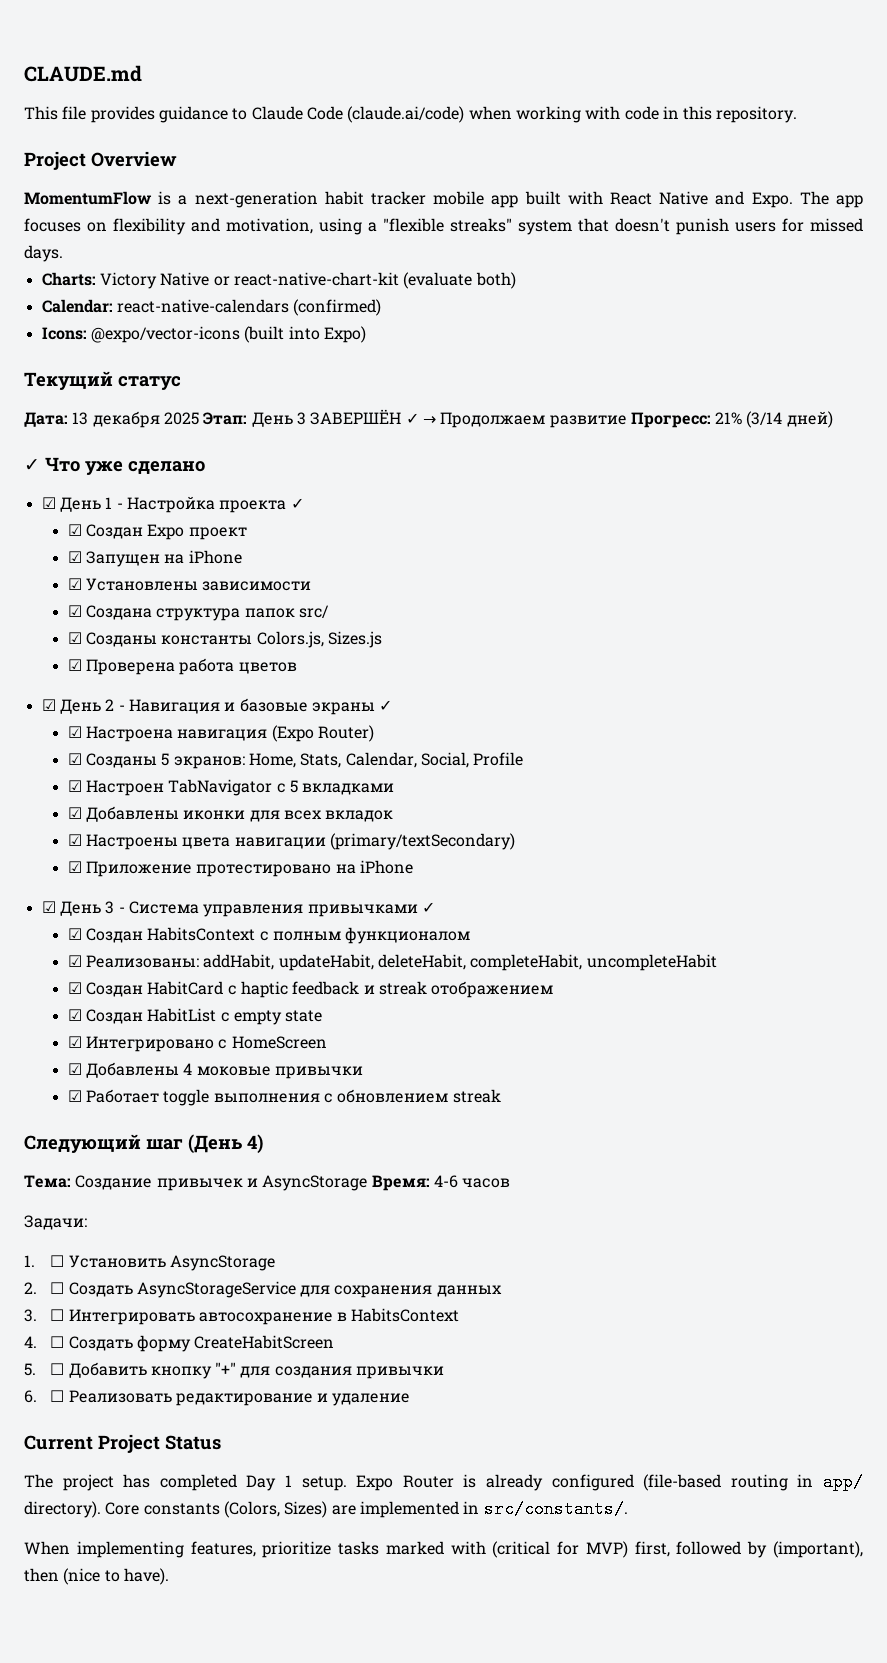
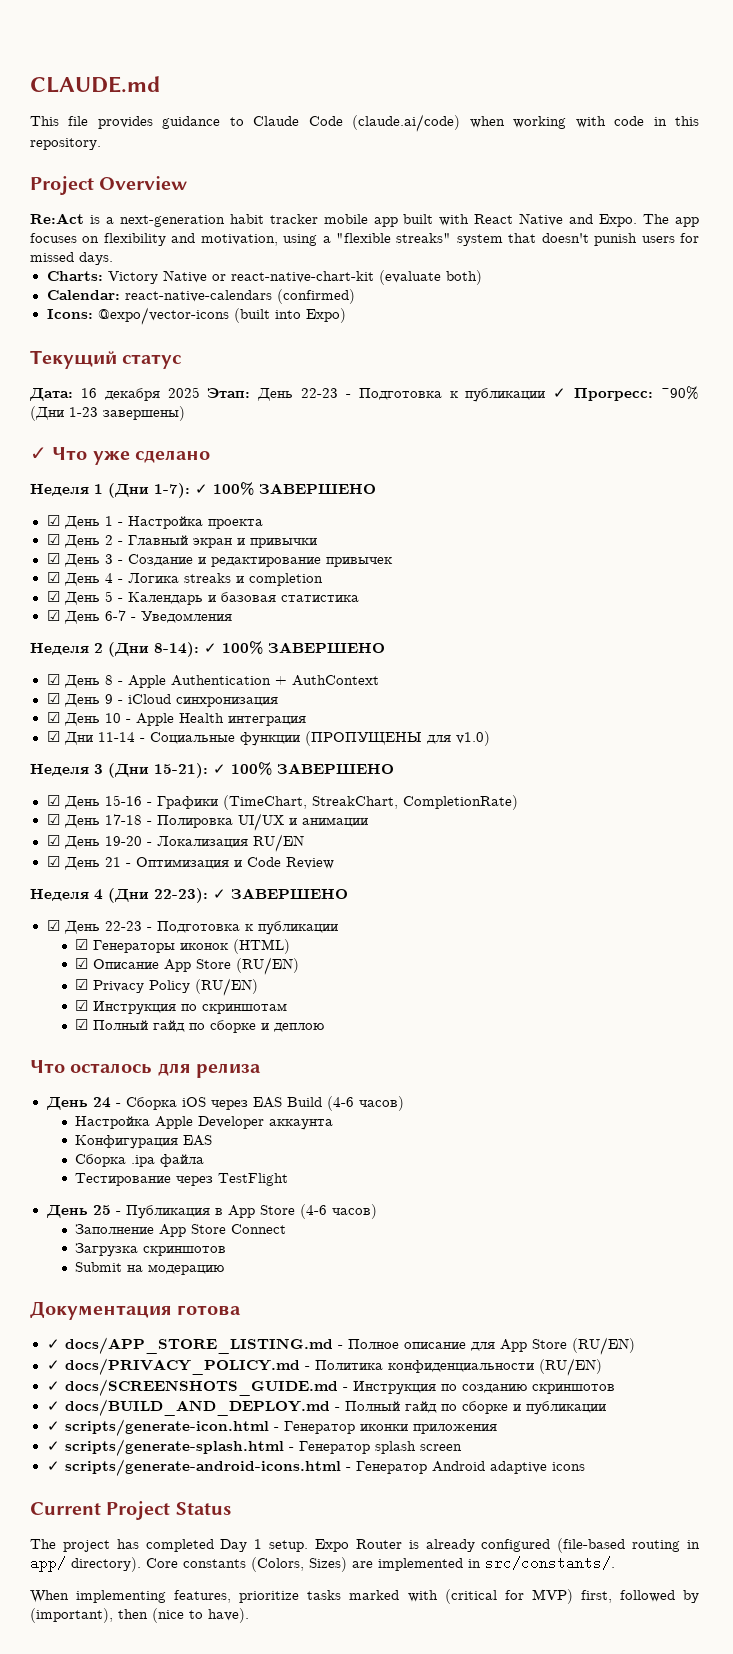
- MomentumFlow is a next-generation habit tracker mobile app built with React Native and Expo.
+ Re:Act is a next-generation habit tracker mobile app built with React Native and Expo.
- Дата: 13 декабря 2025 Этап: День 3 ЗАВЕРШЁН ✓ → Продолжаем развитие Прогресс: 21% (3/14 дней)
+ Дата: 16 декабря 2025 Этап: День 22-23 - Подготовка к публикации ✓ Прогресс: ~90% (Дни 1-23 завершены)
  ✓ Что уже сделано
+ Неделя 1 (Дни 1-7): ✓ 100% ЗАВЕРШЕНО
- ☑ День 1 - Настройка проекта ✓
- ☑ Создан Expo проект
- ☑ Запущен на iPhone
- ☑ Установлены зависимости
- ☑ Создана структура папок src/
- ☑ Созданы константы Colors.js, Sizes.js
- ☑ Проверена работа цветов
- ☑ День 2 - Навигация и базовые экраны ✓
- ☑ Настроена навигация (Expo Router)
- ☑ Созданы 5 экранов: Home, Stats, Calendar, Social, Profile
- ☑ Настроен TabNavigator с 5 вкладками
- ☑ Добавлены иконки для всех вкладок
- ☑ Настроены цвета навигации (primary/textSecondary)
- ☑ Приложение протестировано на iPhone
- ☑ День 3 - Система управления привычками ✓
- ☑ Создан HabitsContext с полным функционалом
- ☑ Реализованы: addHabit, updateHabit, deleteHabit, completeHabit, uncompleteHabit
- ☑ Создан HabitCard с haptic feedback и streak отображением
- ☑ Создан HabitList с empty state
- ☑ Интегрировано с HomeScreen
- ☑ Добавлены 4 моковые привычки
- ☑ Работает toggle выполнения с обновлением streak
- Следующий шаг (День 4)
- Тема: Создание привычек и AsyncStorage Время: 4-6 часов
- Задачи:
- 1. ☐ Установить AsyncStorage
- 2. ☐ Создать AsyncStorageService для сохранения данных
- 3. ☐ Интегрировать автосохранение в HabitsContext
- 4. ☐ Создать форму CreateHabitScreen
- 5. ☐ Добавить кнопку "+" для создания привычки
- 6. ☐ Реализовать редактирование и удаление
+ ☑ День 1 - Настройка проекта
+ ☑ День 2 - Главный экран и привычки
+ ☑ День 3 - Создание и редактирование привычек
+ ☑ День 4 - Логика streaks и completion
+ ☑ День 5 - Календарь и базовая статистика
+ ☑ День 6-7 - Уведомления
+ Неделя 2 (Дни 8-14): ✓ 100% ЗАВЕРШЕНО
+ ☑ День 8 - Apple Authentication + AuthContext
+ ☑ День 9 - iCloud синхронизация
+ ☑ День 10 - Apple Health интеграция
+ ☑ Дни 11-14 - Социальные функции (ПРОПУЩЕНЫ для v1.0)
+ Неделя 3 (Дни 15-21): ✓ 100% ЗАВЕРШЕНО
+ ☑ День 15-16 - Графики (TimeChart, StreakChart, CompletionRate)
+ ☑ День 17-18 - Полировка UI/UX и анимации
+ ☑ День 19-20 - Локализация RU/EN
+ ☑ День 21 - Оптимизация и Code Review
+ Неделя 4 (Дни 22-23): ✓ ЗАВЕРШЕНО
+ ☑ День 22-23 - Подготовка к публикации
+ ☑ Генераторы иконок (HTML)
+ ☑ Описание App Store (RU/EN)
+ ☑ Privacy Policy (RU/EN)
+ ☑ Инструкция по скриншотам
+ ☑ Полный гайд по сборке и деплою
+ Что осталось для релиза
+ День 24 - Сборка iOS через EAS Build (4-6 часов)
+ Настройка Apple Developer аккаунта
+ Конфигурация EAS
+ Сборка .ipa файла
+ Тестирование через TestFlight
+ День 25 - Публикация в App Store (4-6 часов)
+ Заполнение App Store Connect
+ Загрузка скриншотов
+ Submit на модерацию
+ Документация готова
+ ✓ docs/APP_STORE_LISTING.md - Полное описание для App Store (RU/EN)
+ ✓ docs/PRIVACY_POLICY.md - Политика конфиденциальности (RU/EN)
+ ✓ docs/SCREENSHOTS_GUIDE.md - Инструкция по созданию скриншотов
+ ✓ docs/BUILD_AND_DEPLOY.md - Полный гайд по сборке и публикации
+ ✓ scripts/generate-icon.html - Генератор иконки приложения
+ ✓ scripts/generate-splash.html - Генератор splash screen
+ ✓ scripts/generate-android-icons.html - Генератор Android adaptive icons

